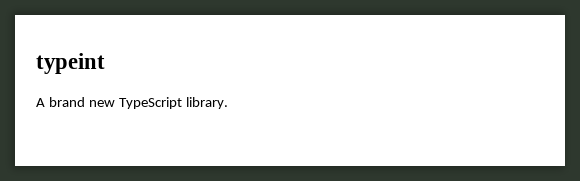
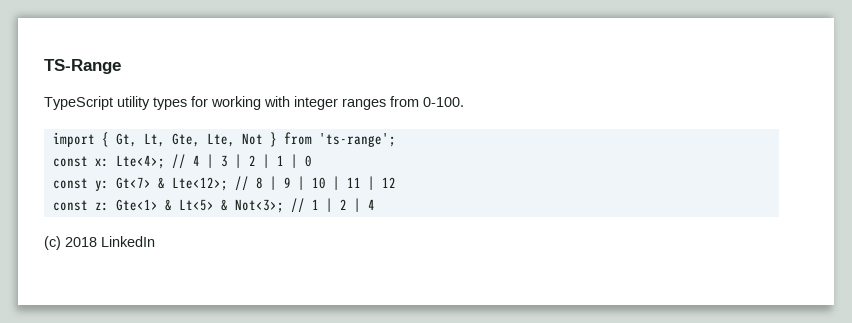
- typeint
- A brand new TypeScript library.
+ TS-Range
+ TypeScript utility types for working with integer ranges from 0-100.
+ import { Gt, Lt, Gte, Lte, Not } from 'ts-range';
+ const x: Lte<4>; // 4 | 3 | 2 | 1 | 0
+ const y: Gt<7> & Lte<12>; // 8 | 9 | 10 | 11 | 12
+ const z: Gte<1> & Lt<5> & Not<3>; // 1 | 2 | 4
+ (c) 2018 LinkedIn

